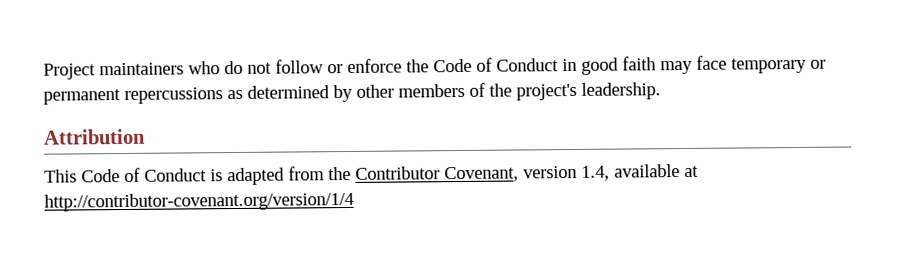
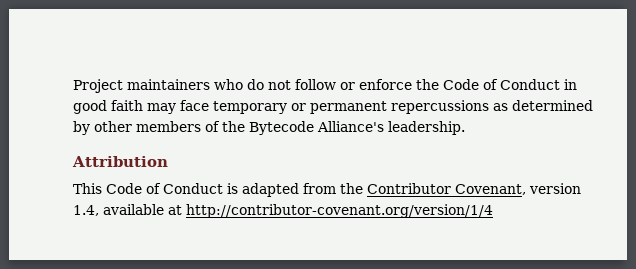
- Project maintainers who do not follow or enforce the Code of Conduct in good faith may face temporary or permanent repercussions as determined by other members of the project's leadership.
+ Project maintainers who do not follow or enforce the Code of Conduct in good faith may face temporary or permanent repercussions as determined by other members of the Bytecode Alliance's leadership.

